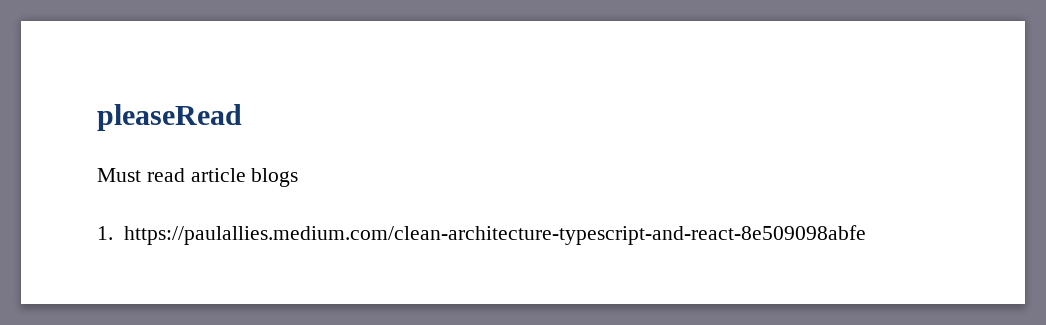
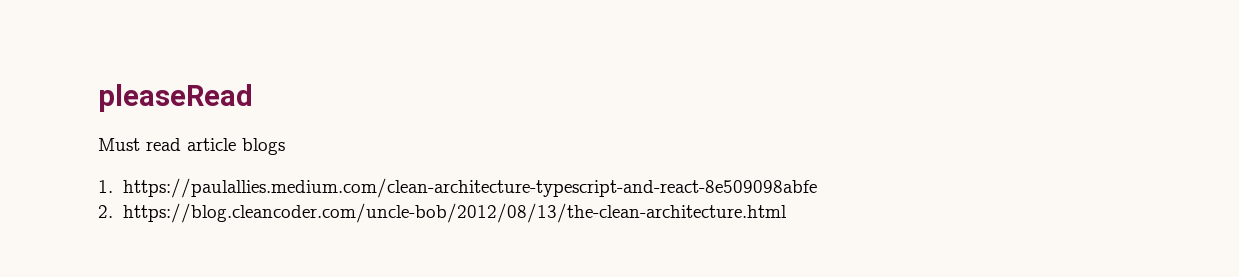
+ 2. https://blog.cleancoder.com/uncle-bob/2012/08/13/the-clean-architecture.html

